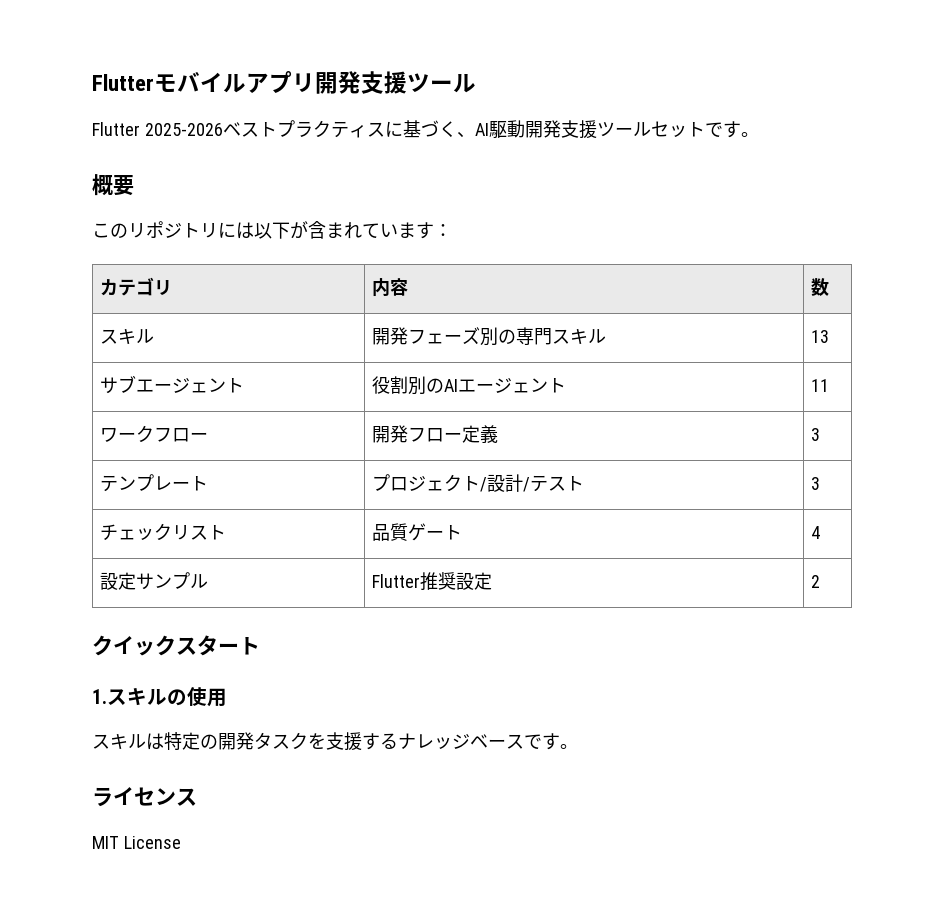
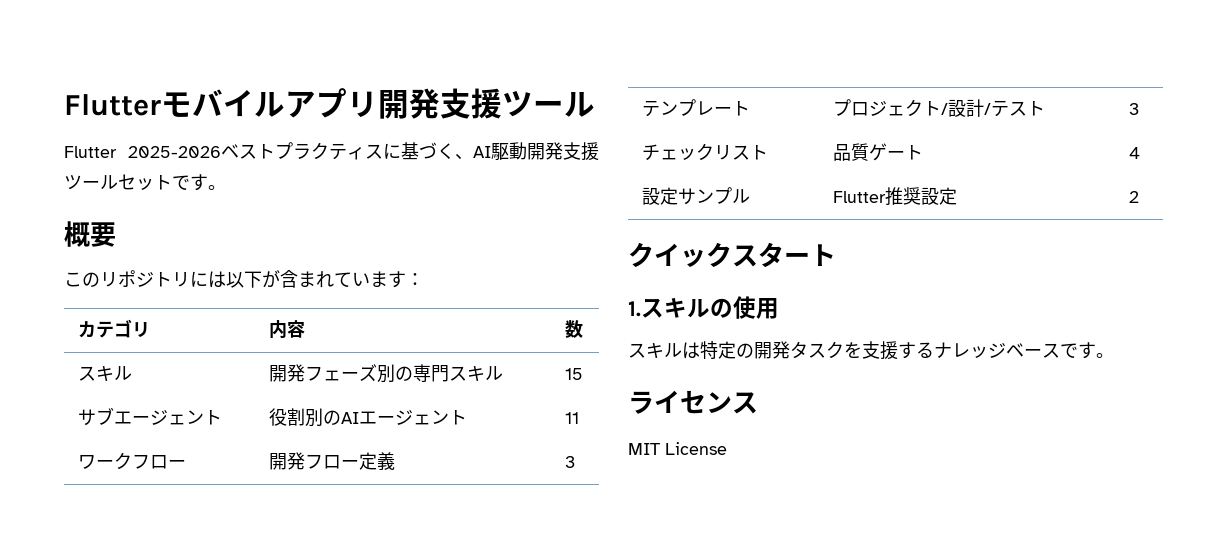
- スキル | 開発フェーズ別の専門スキル | 13
+ スキル | 開発フェーズ別の専門スキル | 15

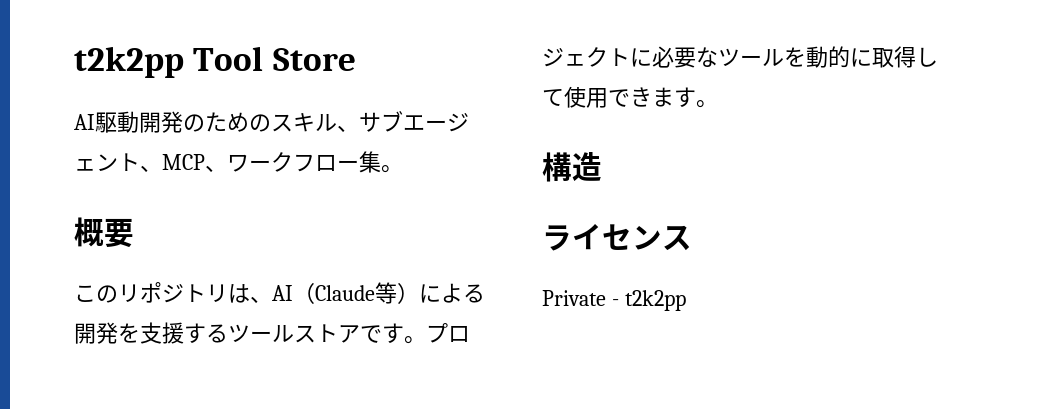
- Flutterモバイルアプリ開発支援ツール
- Flutter 2025-2026ベストプラクティスに基づく、AI駆動開発支援ツールセットです。
+ t2k2pp Tool Store
+ AI駆動開発のためのスキル、サブエージェント、MCP、ワークフロー集。
- このリポジトリには以下が含まれています：
- カテゴリ | 内容 | 数
- スキル | 開発フェーズ別の専門スキル | 15
- サブエージェント | 役割別のAIエージェント | 11
- ワークフロー | 開発フロー定義 | 3
- テンプレート | プロジェクト/設計/テスト | 3
- チェックリスト | 品質ゲート | 4
- 設定サンプル | Flutter推奨設定 | 2
- クイックスタート
- 1.スキルの使用
- スキルは特定の開発タスクを支援するナレッジベースです。
+ このリポジトリは、AI（Claude等）による開発を支援するツールストアです。プロジェクトに必要なツールを動的に取得して使用できます。
+ 構造
- MIT License
+ Private - t2k2pp

